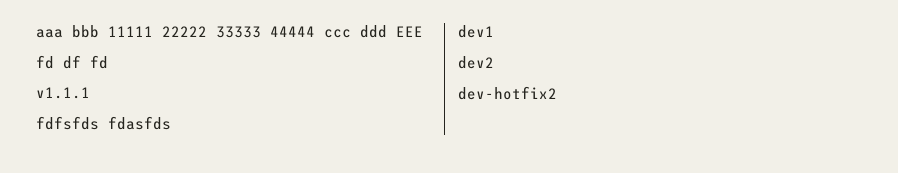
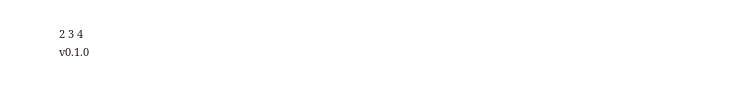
- aaa bbb 11111 22222 33333 44444 ccc ddd EEE
- fd df fd
- v1.1.1
- fdfsfds fdasfds
- dev1
- dev2
- dev-hotfix2
+ 2 3 4
+ v0.1.0

